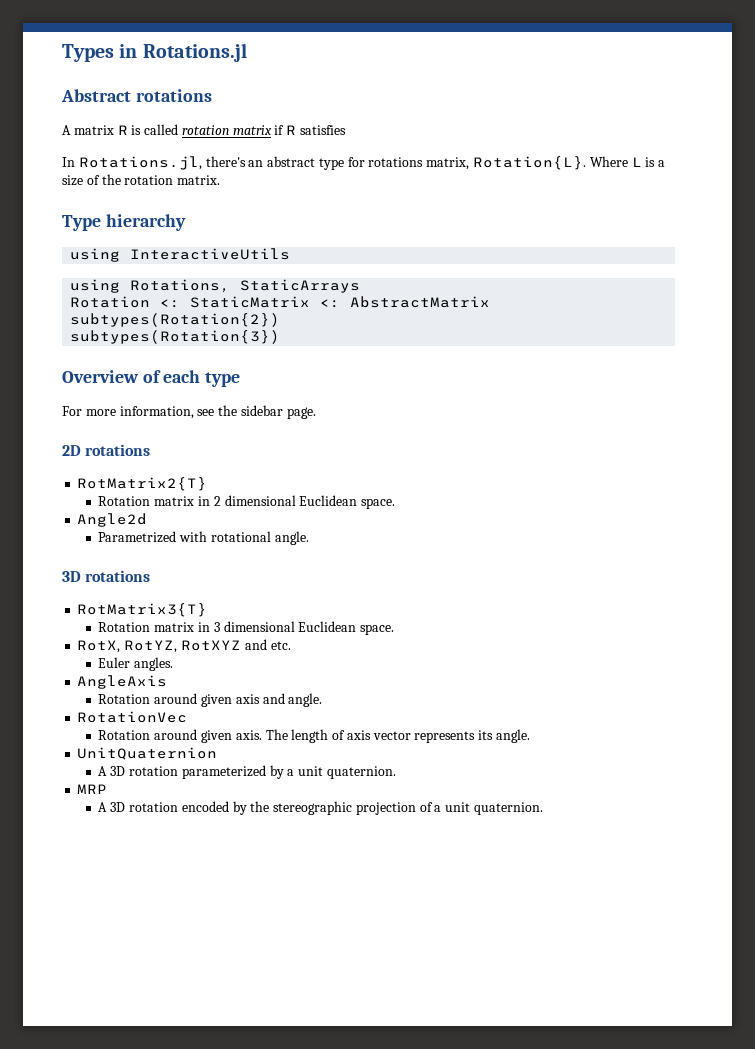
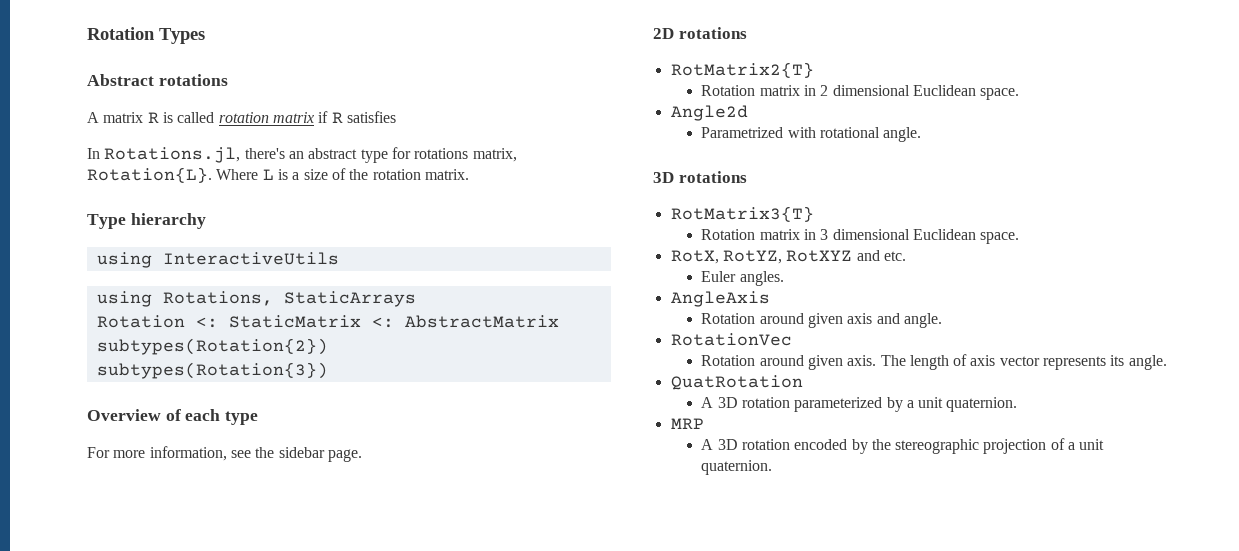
- Types in Rotations.jl
+ Rotation Types
- UnitQuaternion
+ QuatRotation

